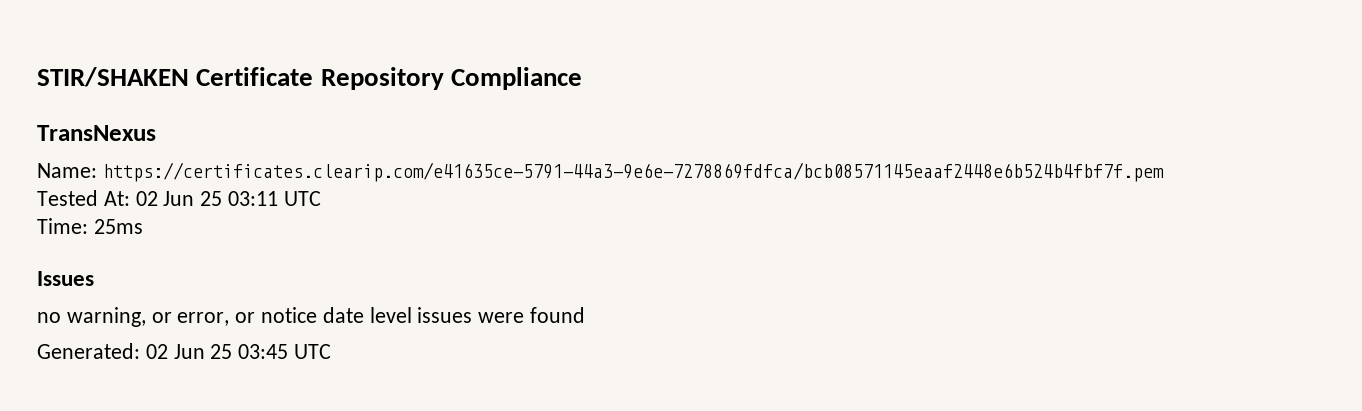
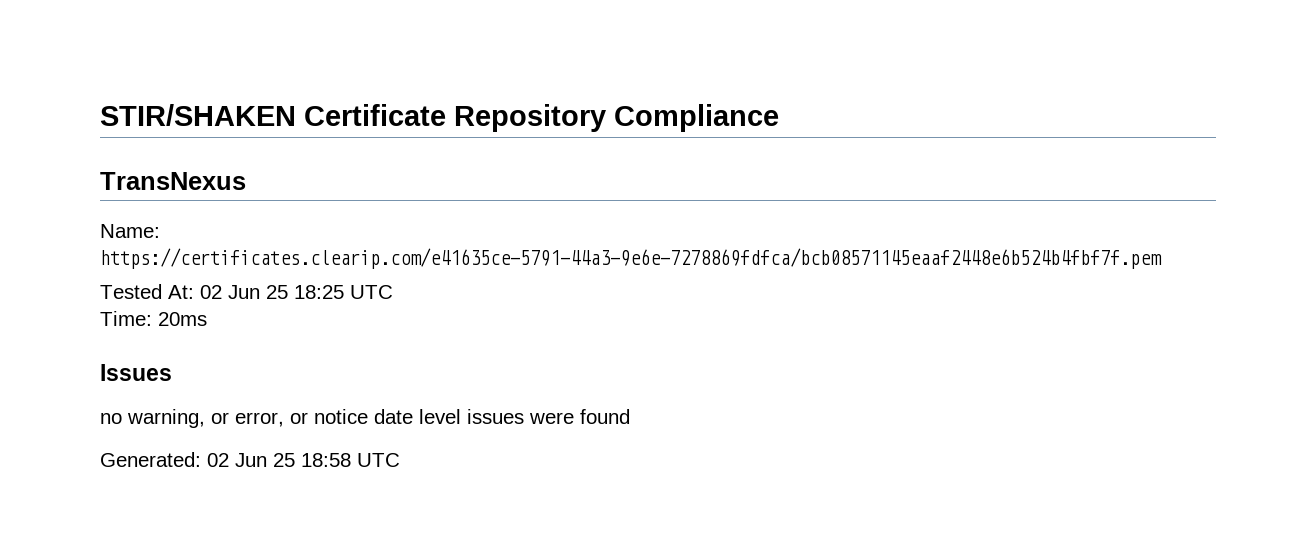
- Tested At: 02 Jun 25 03:11 UTC
+ Tested At: 02 Jun 25 18:25 UTC
- Time: 25ms
+ Time: 20ms
- Generated: 02 Jun 25 03:45 UTC
+ Generated: 02 Jun 25 18:58 UTC

